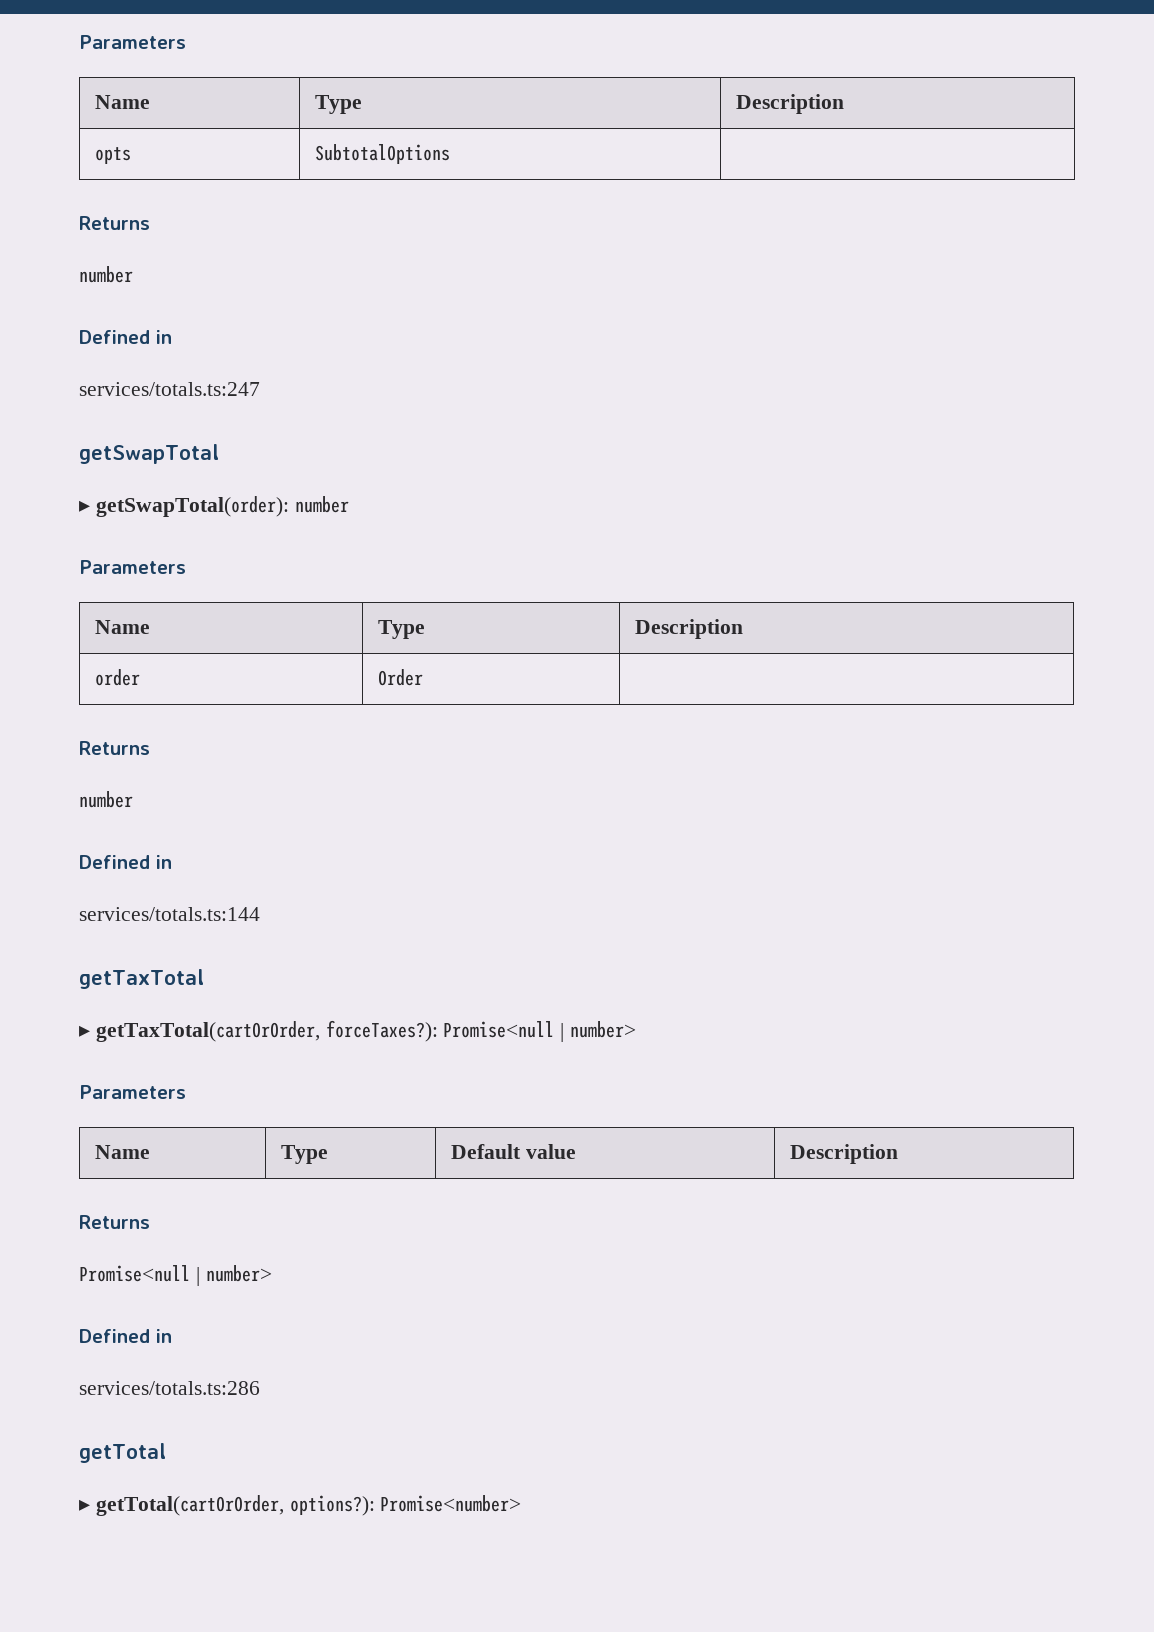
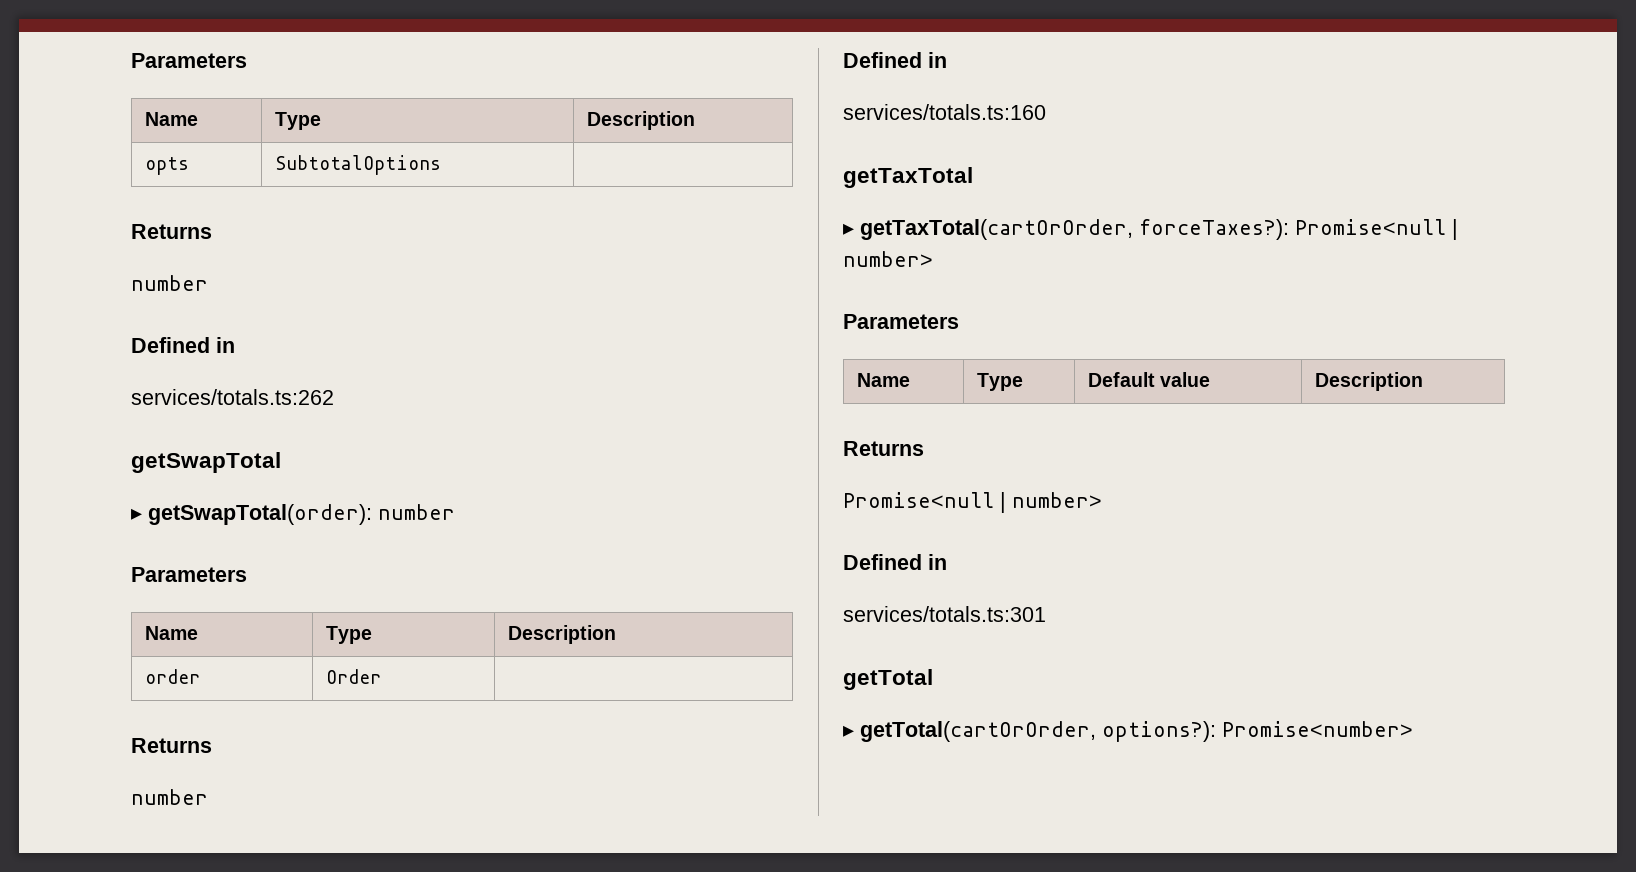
- services/totals.ts:247
+ services/totals.ts:262
- services/totals.ts:144
+ services/totals.ts:160
- services/totals.ts:286
+ services/totals.ts:301

